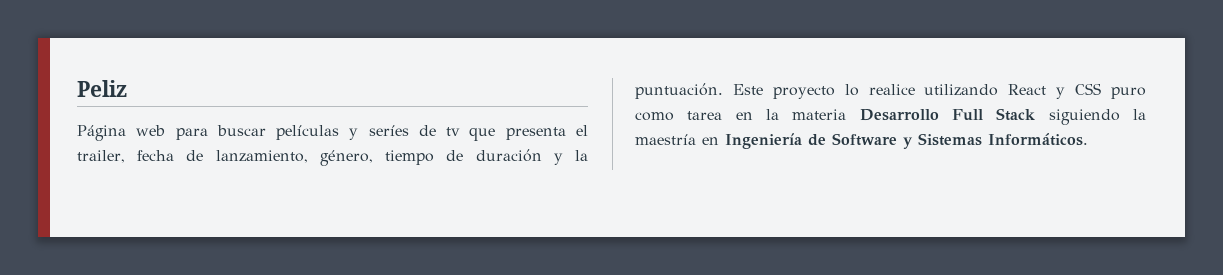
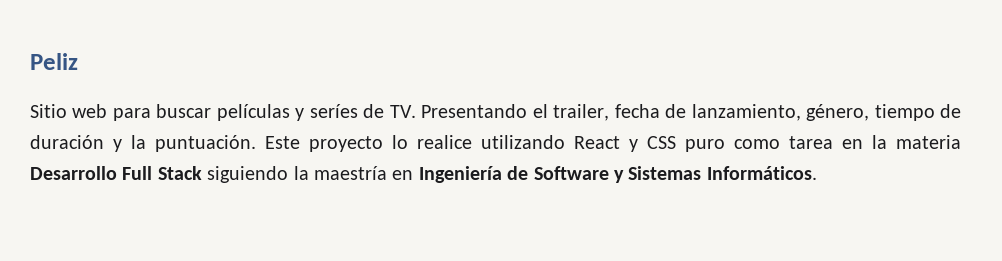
- Página web para buscar películas y seríes de tv que presenta el trailer, fecha de lanzamiento, género, tiempo de duración y la puntuación.
+ Sitio web para buscar películas y seríes de TV. Presentando el trailer, fecha de lanzamiento, género, tiempo de duración y la puntuación.

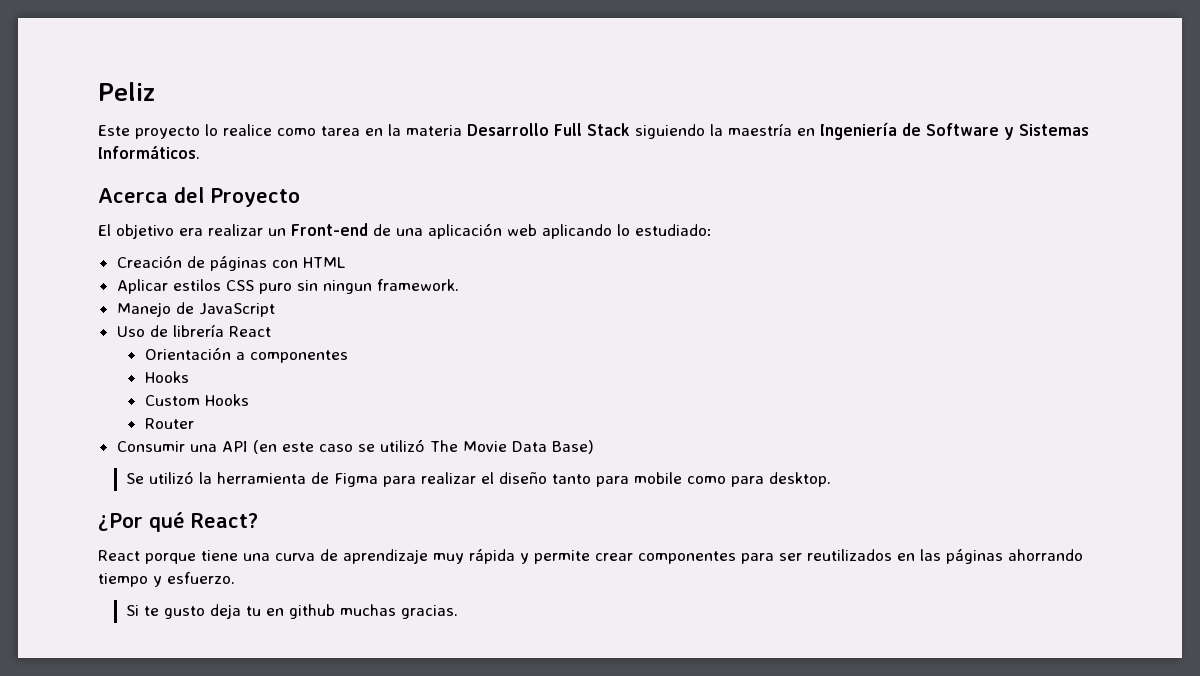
- Sitio web para buscar películas y seríes de TV. Presentando el trailer, fecha de lanzamiento, género, tiempo de duración y la puntuación. Este proyecto lo realice utilizando React y CSS puro como tarea en la materia Desarrollo Full Stack siguiendo la maestría en Ingeniería de Software y Sistemas Informáticos.
+ Este proyecto lo realice como tarea en la materia Desarrollo Full Stack siguiendo la maestría en Ingeniería de Software y Sistemas Informáticos.
+ Acerca del Proyecto
+ El objetivo era realizar un Front-end de una aplicación web aplicando lo estudiado:
+ Creación de páginas con HTML
+ Aplicar estilos CSS puro sin ningun framework.
+ Manejo de JavaScript
+ Uso de librería React
+ Orientación a componentes
+ Hooks
+ Custom Hooks
+ Router
+ Consumir una API (en este caso se utilizó The Movie Data Base)
+ Se utilizó la herramienta de Figma para realizar el diseño tanto para mobile como para desktop.
+ ¿Por qué React?
+ React porque tiene una curva de aprendizaje muy rápida y permite crear componentes para ser reutilizados en las páginas ahorrando tiempo y esfuerzo.
+ Si te gusto deja tu en github muchas gracias.

